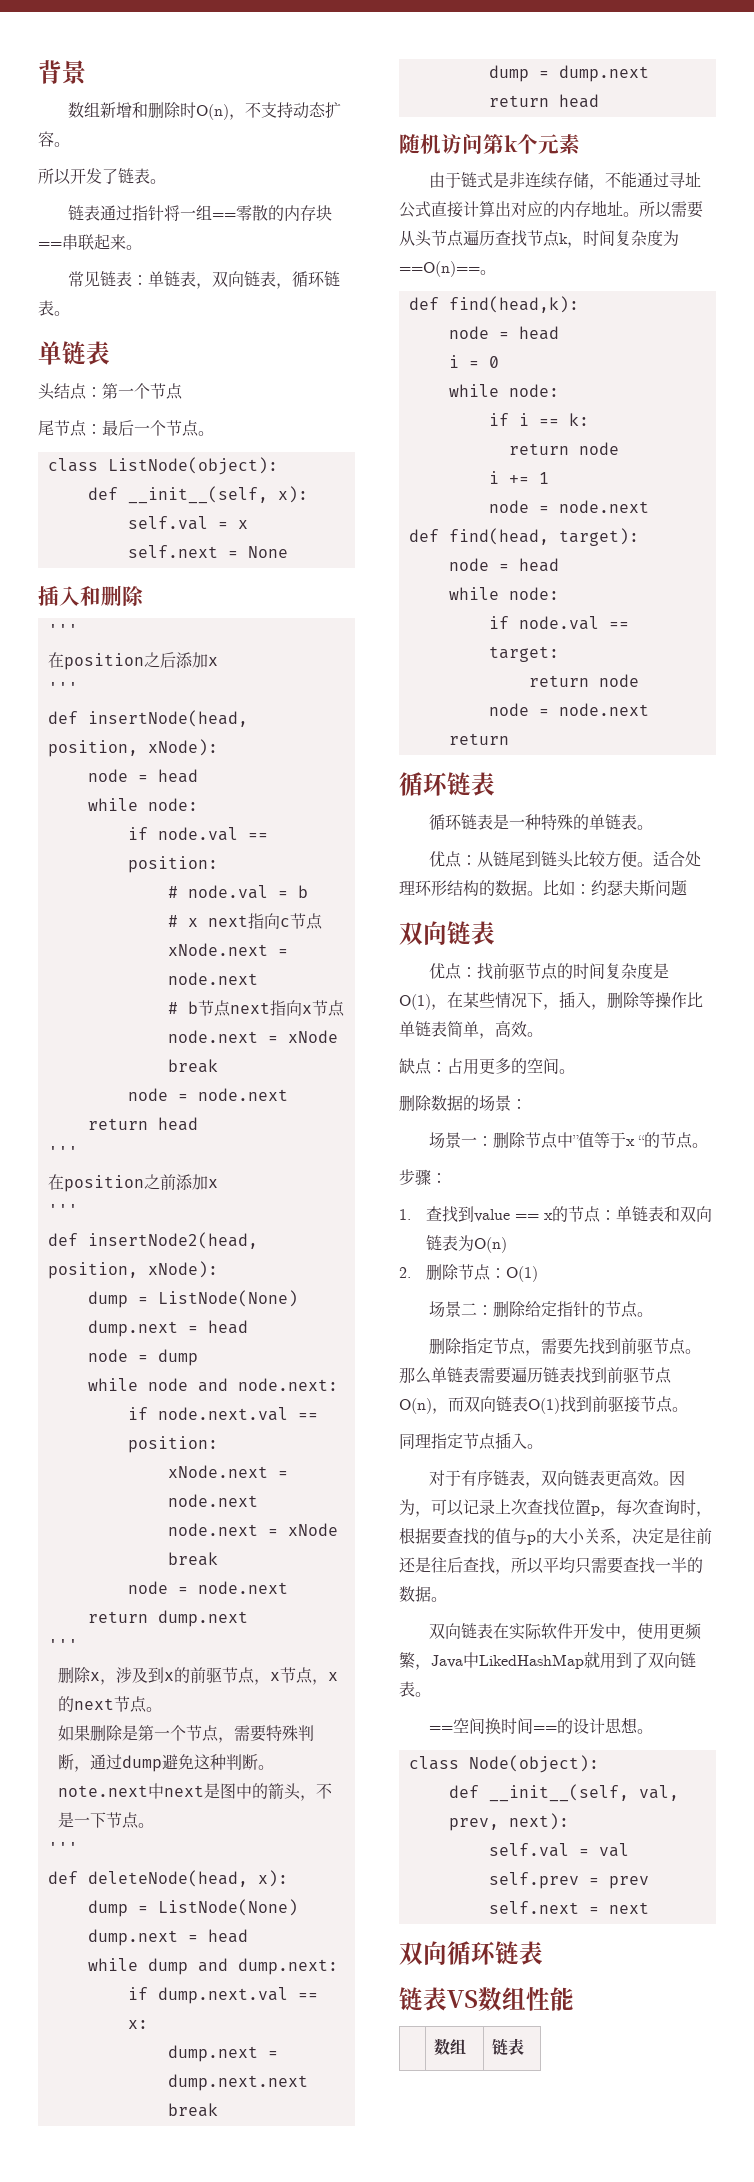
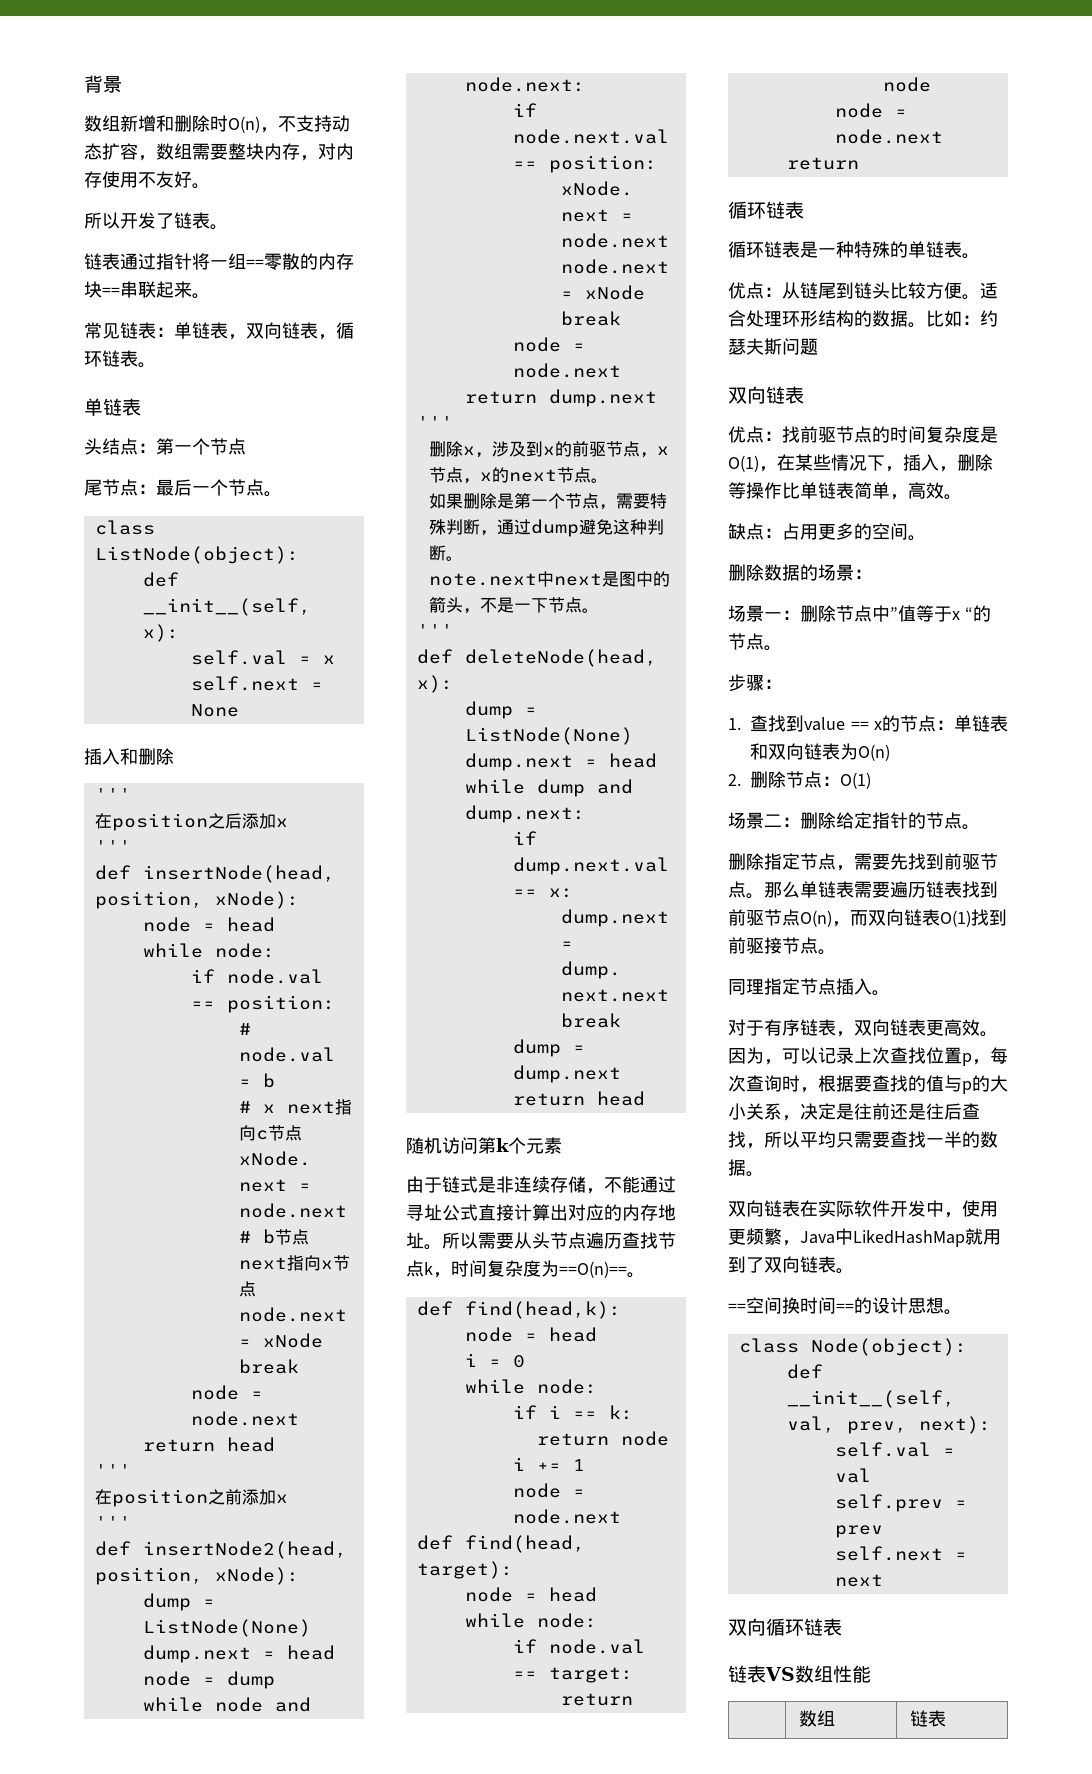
- 数组新增和删除时O(n)，不支持动态扩容。
+ 数组新增和删除时O(n)，不支持动态扩容，数组需要整块内存，对内存使用不友好。

